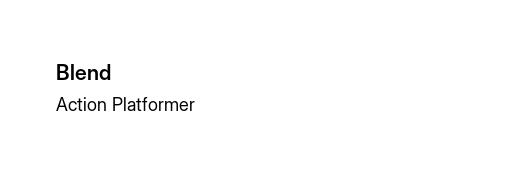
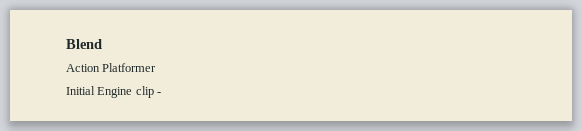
+ Initial Engine clip -

